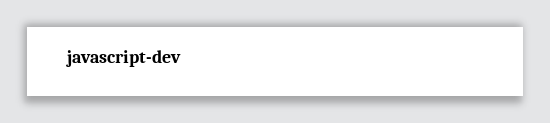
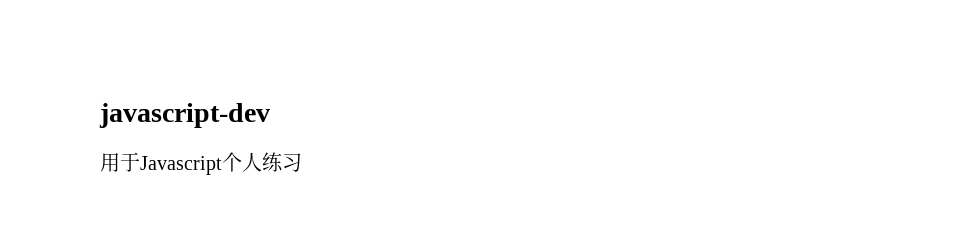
+ 用于Javascript个人练习

